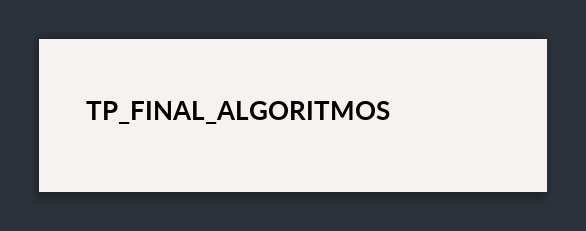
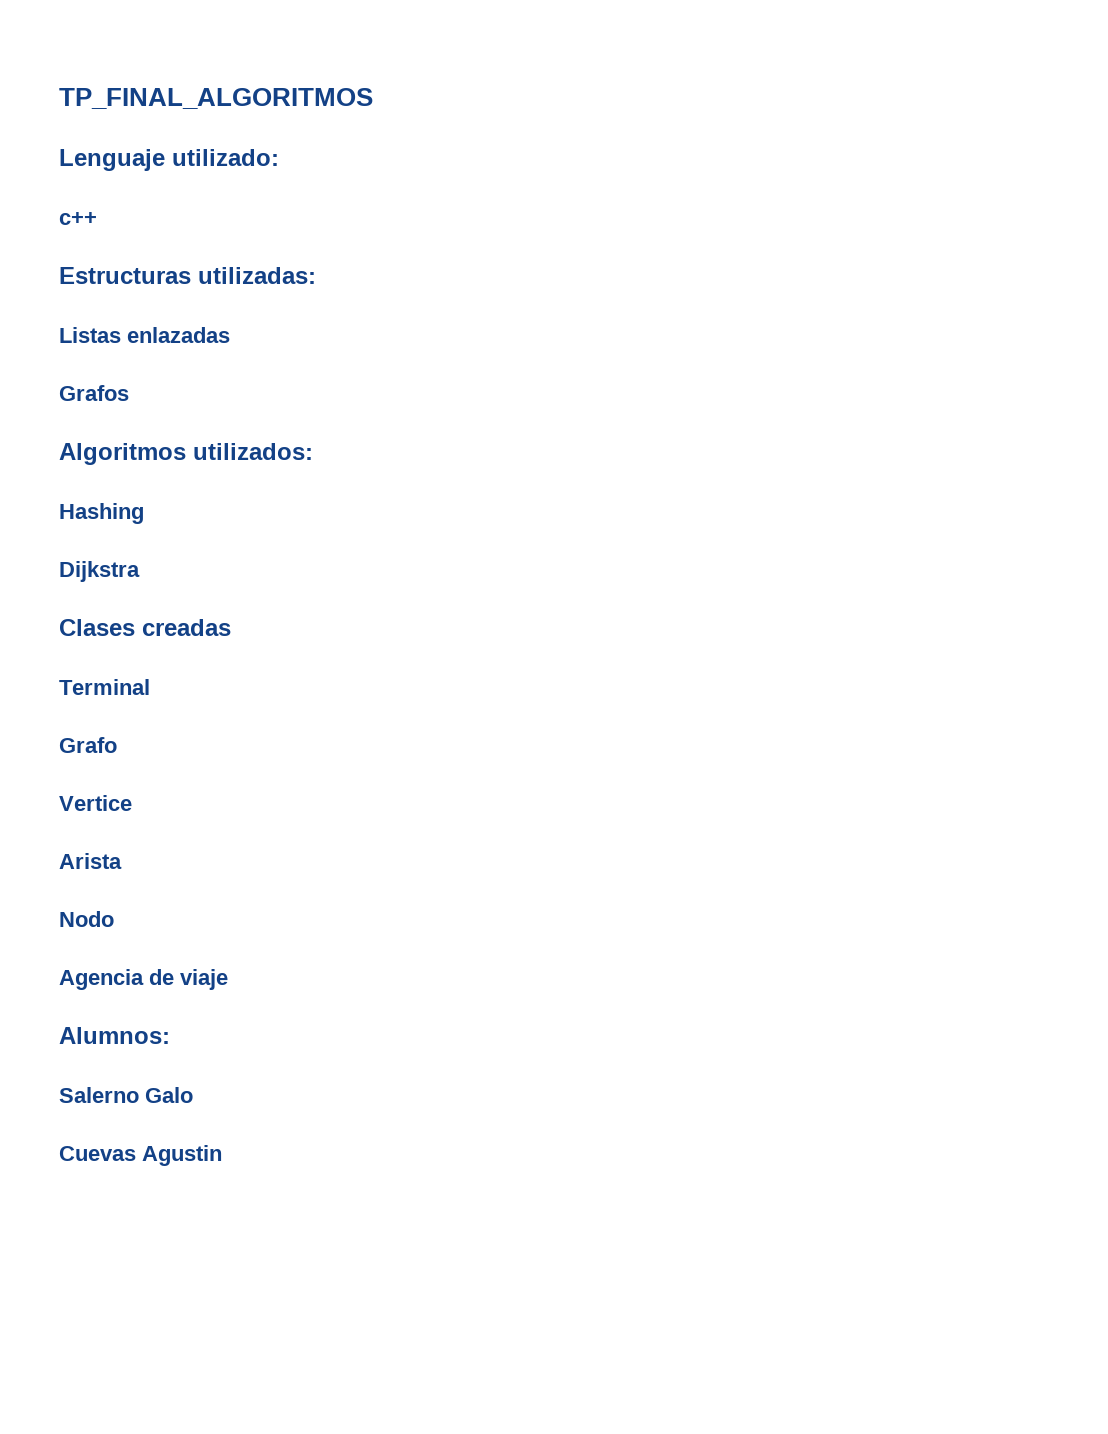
+ Lenguaje utilizado:
+ c++
+ Estructuras utilizadas:
+ Listas enlazadas
+ Grafos
+ Algoritmos utilizados:
+ Hashing
+ Dijkstra
+ Clases creadas
+ Terminal
+ Grafo
+ Vertice
+ Arista
+ Nodo
+ Agencia de viaje
+ Alumnos:
+ Salerno Galo
+ Cuevas Agustin

